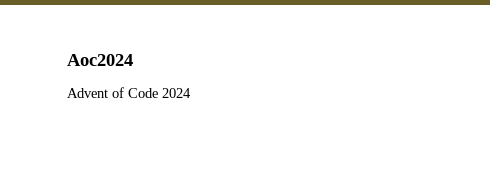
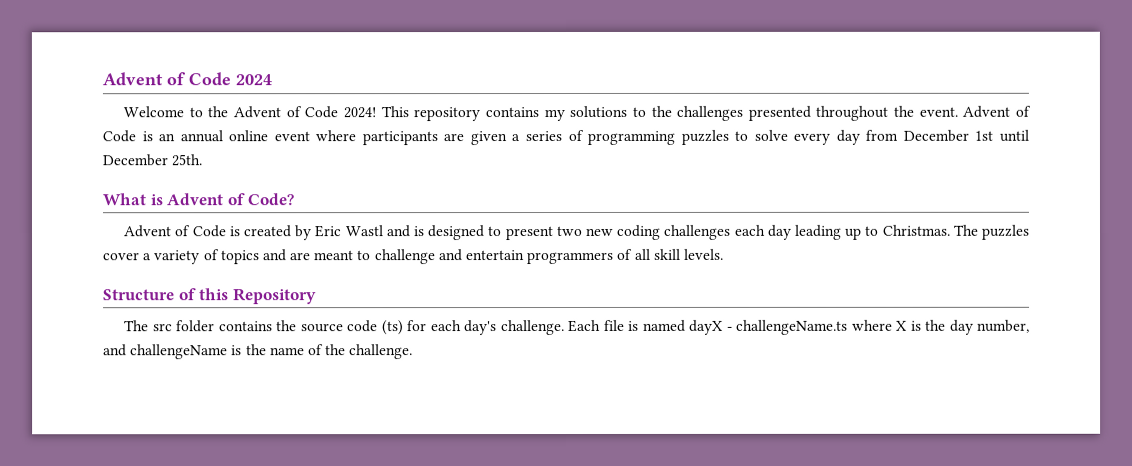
- Aoc2024
  Advent of Code 2024
+ Welcome to the Advent of Code 2024! This repository contains my solutions to the challenges presented throughout the event. Advent of Code is an annual online event where participants are given a series of programming puzzles to solve every day from December 1st until December 25th.
+ What is Advent of Code?
+ Advent of Code is created by Eric Wastl and is designed to present two new coding challenges each day leading up to Christmas. The puzzles cover a variety of topics and are meant to challenge and entertain programmers of all skill levels.
+ Structure of this Repository
+ The src folder contains the source code (ts) for each day's challenge. Each file is named dayX - challengeName.ts where X is the day number, and challengeName is the name of the challenge.

